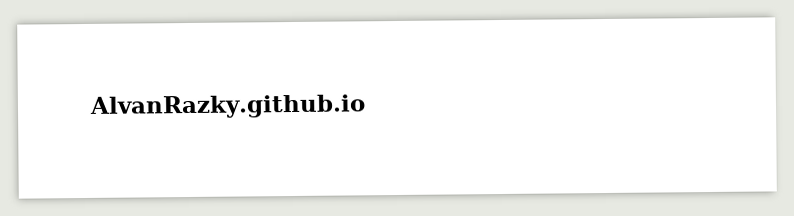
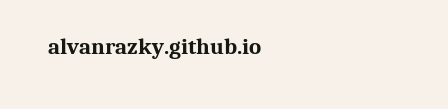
- AlvanRazky.github.io
+ alvanrazky.github.io

